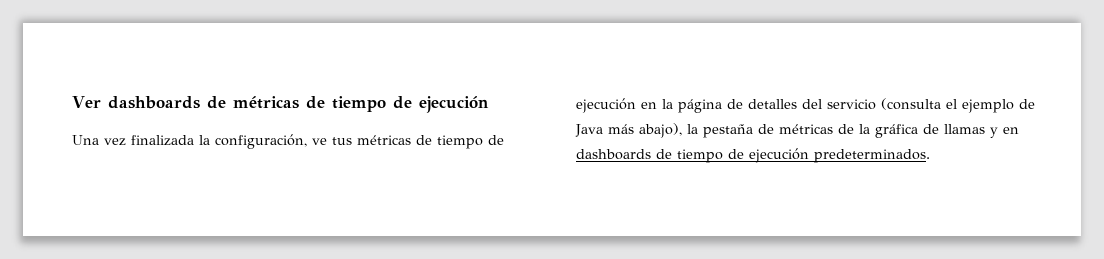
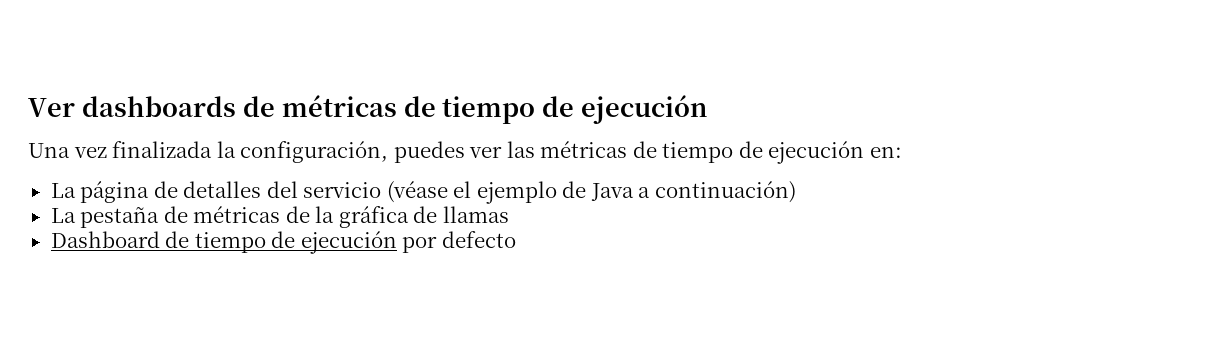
- Una vez finalizada la configuración, ve tus métricas de tiempo de ejecución en la página de detalles del servicio (consulta el ejemplo de Java más abajo), la pestaña de métricas de la gráfica de llamas y en dashboards de tiempo de ejecución predeterminados.
+ Una vez finalizada la configuración, puedes ver las métricas de tiempo de ejecución en:
+ La página de detalles del servicio (véase el ejemplo de Java a continuación)
+ La pestaña de métricas de la gráfica de llamas
+ Dashboard de tiempo de ejecución por defecto

